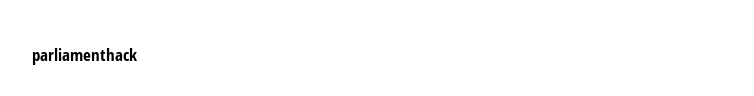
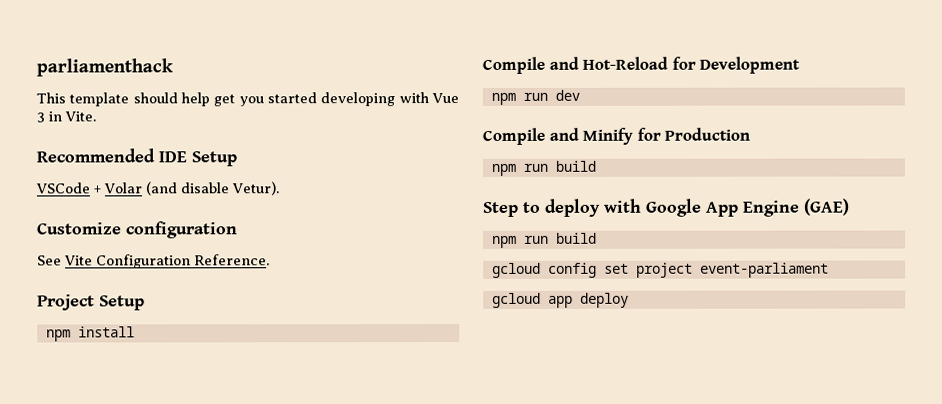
+ This template should help get you started developing with Vue 3 in Vite.
+ Recommended IDE Setup
+ VSCode + Volar (and disable Vetur).
+ Customize configuration
+ See Vite Configuration Reference.
+ Project Setup
+ npm install
+ Compile and Hot-Reload for Development
+ npm run dev
+ Compile and Minify for Production
+ npm run build
+ Step to deploy with Google App Engine (GAE)
+ npm run build
+ gcloud config set project event-parliament
+ gcloud app deploy

